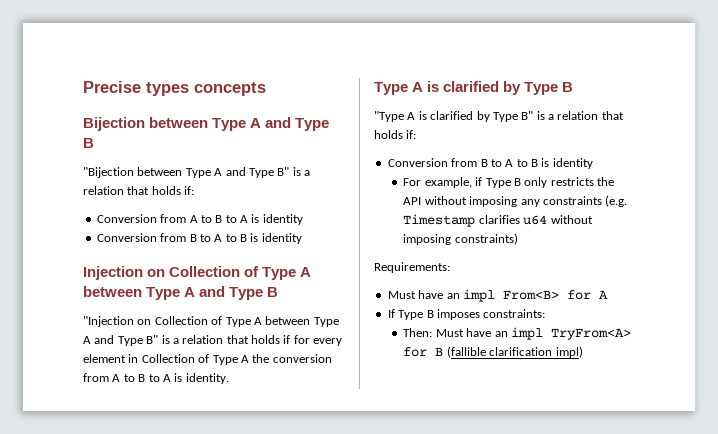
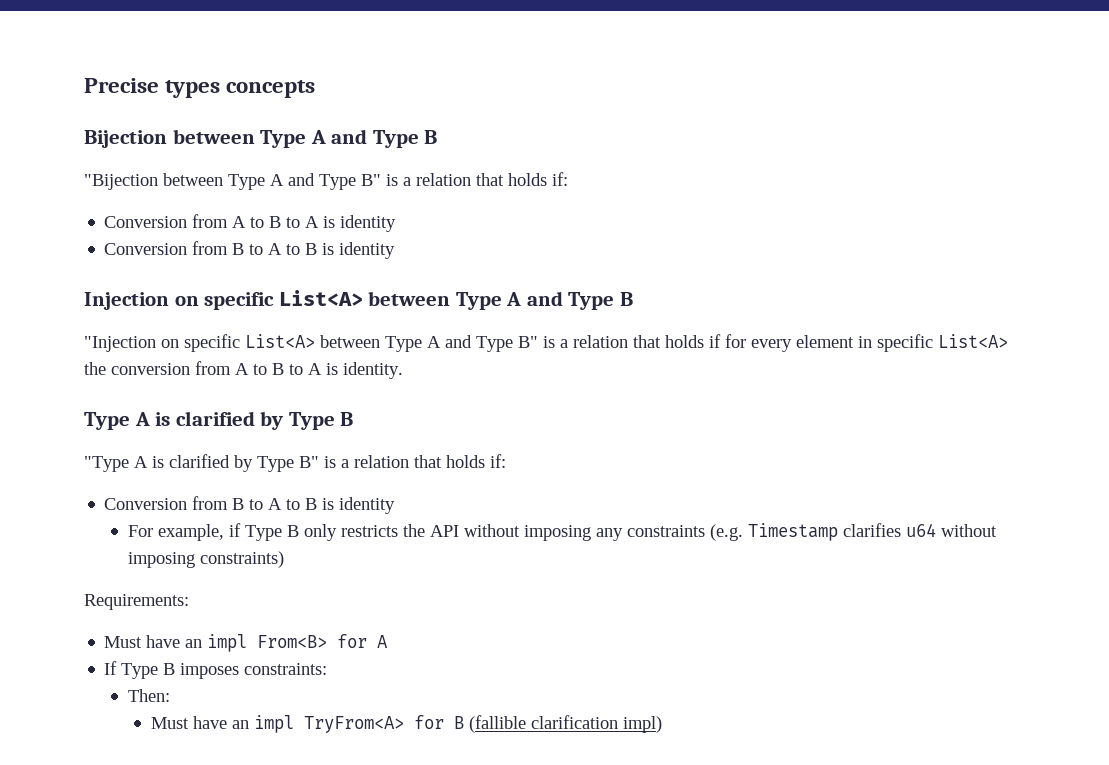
- Injection on Collection of Type A between Type A and Type B
+ Injection on specific List<A> between Type A and Type B
- "Injection on Collection of Type A between Type A and Type B" is a relation that holds if for every element in Collection of Type A the conversion from A to B to A is identity.
+ "Injection on specific List<A> between Type A and Type B" is a relation that holds if for every element in specific List<A> the conversion from A to B to A is identity.
- Then: Must have an impl TryFrom<A> for B (fallible clarification impl)
+ Then:
+ Must have an impl TryFrom<A> for B (fallible clarification impl)

